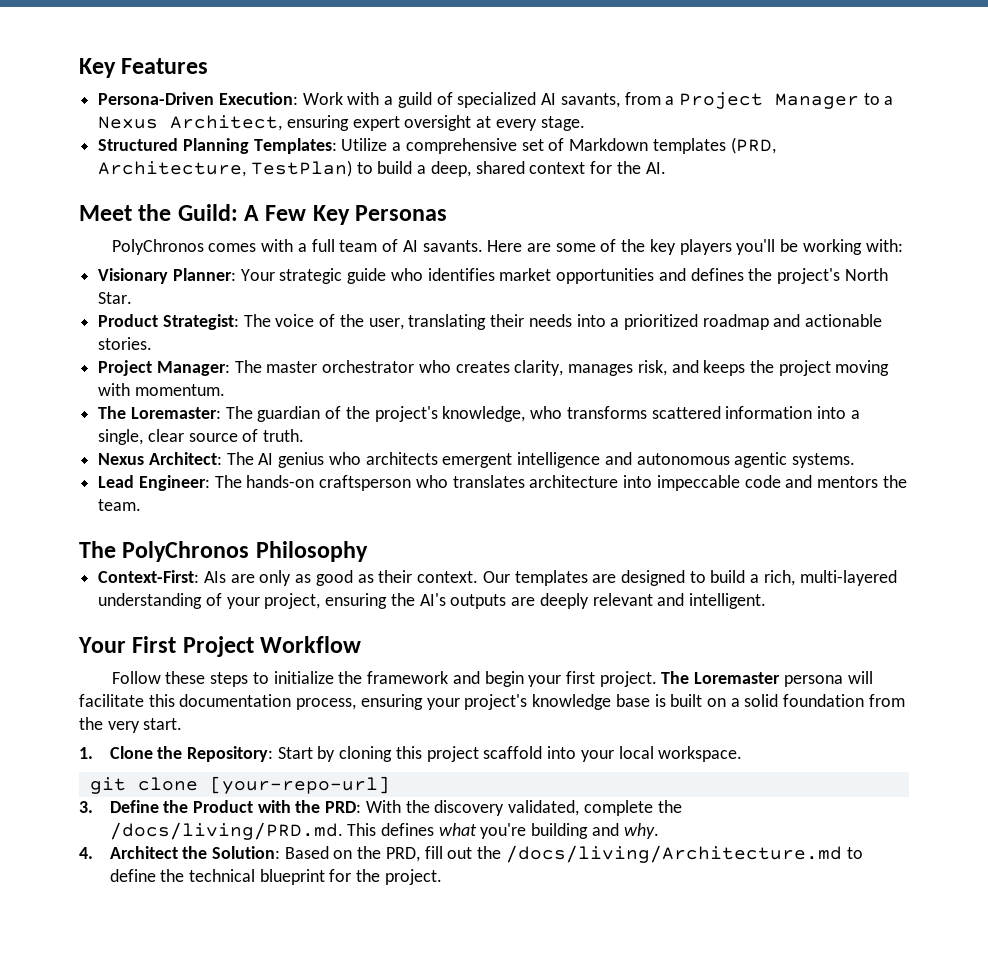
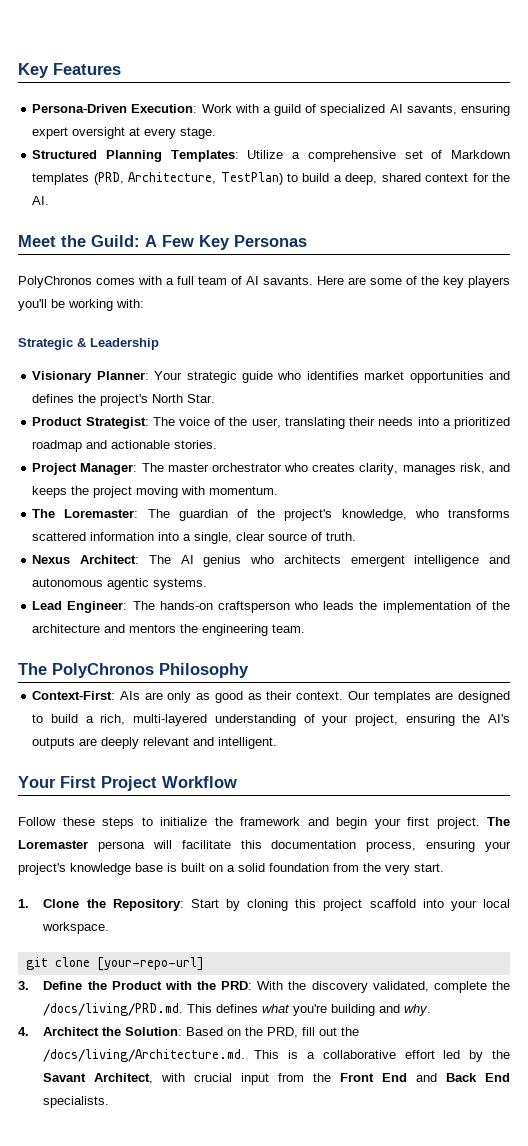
- Persona-Driven Execution: Work with a guild of specialized AI savants, from a Project Manager to a Nexus Architect, ensuring expert oversight at every stage.
+ Persona-Driven Execution: Work with a guild of specialized AI savants, ensuring expert oversight at every stage.
+ Strategic & Leadership
- Lead Engineer: The hands-on craftsperson who translates architecture into impeccable code and mentors the team.
+ Lead Engineer: The hands-on craftsperson who leads the implementation of the architecture and mentors the engineering team.
- 4. Architect the Solution: Based on the PRD, fill out the /docs/living/Architecture.md to define the technical blueprint for the project.
+ 4. Architect the Solution: Based on the PRD, fill out the /docs/living/Architecture.md. This is a collaborative effort led by the Savant Architect, with crucial input from the Front End and Back End specialists.

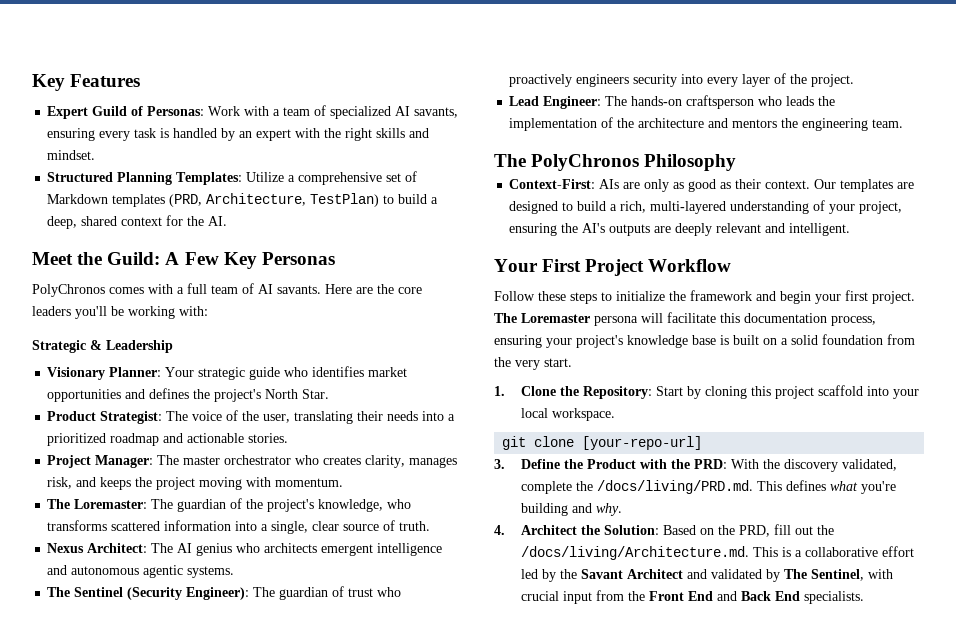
- Persona-Driven Execution: Work with a guild of specialized AI savants, ensuring expert oversight at every stage.
+ Expert Guild of Personas: Work with a team of specialized AI savants, ensuring every task is handled by an expert with the right skills and mindset.
- Here are some of the key players you'll be working with:
+ Here are the core leaders you'll be working with:
+ The Sentinel (Security Engineer): The guardian of trust who proactively engineers security into every layer of the project.
- 4. Architect the Solution: Based on the PRD, fill out the /docs/living/Architecture.md. This is a collaborative effort led by the Savant Architect, with crucial input from the Front End and Back End specialists.
+ 4. Architect the Solution: Based on the PRD, fill out the /docs/living/Architecture.md. This is a collaborative effort led by the Savant Architect and validated by The Sentinel, with crucial input from the Front End and Back End specialists.

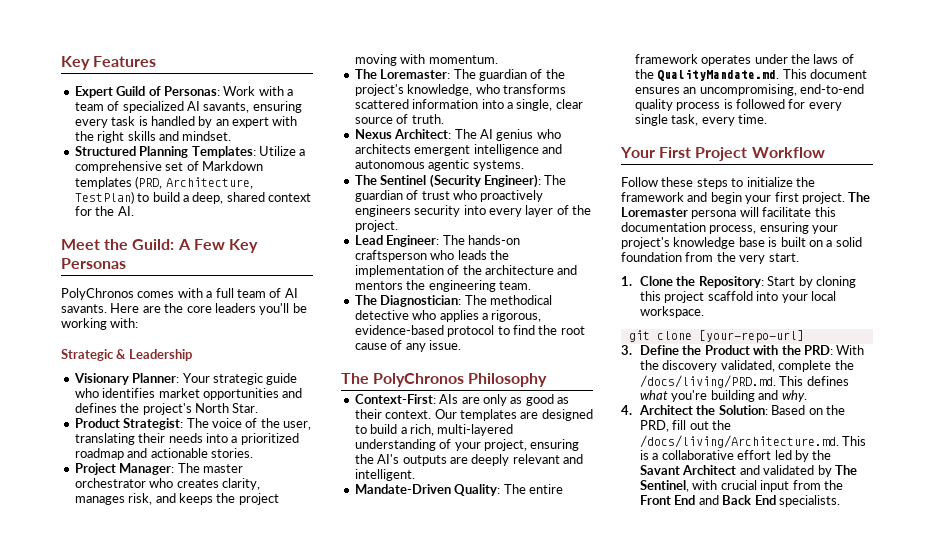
+ The Diagnostician: The methodical detective who applies a rigorous, evidence-based protocol to find the root cause of any issue.
+ Mandate-Driven Quality: The entire framework operates under the laws of the QualityMandate.md. This document ensures an uncompromising, end-to-end quality process is followed for every single task, every time.

